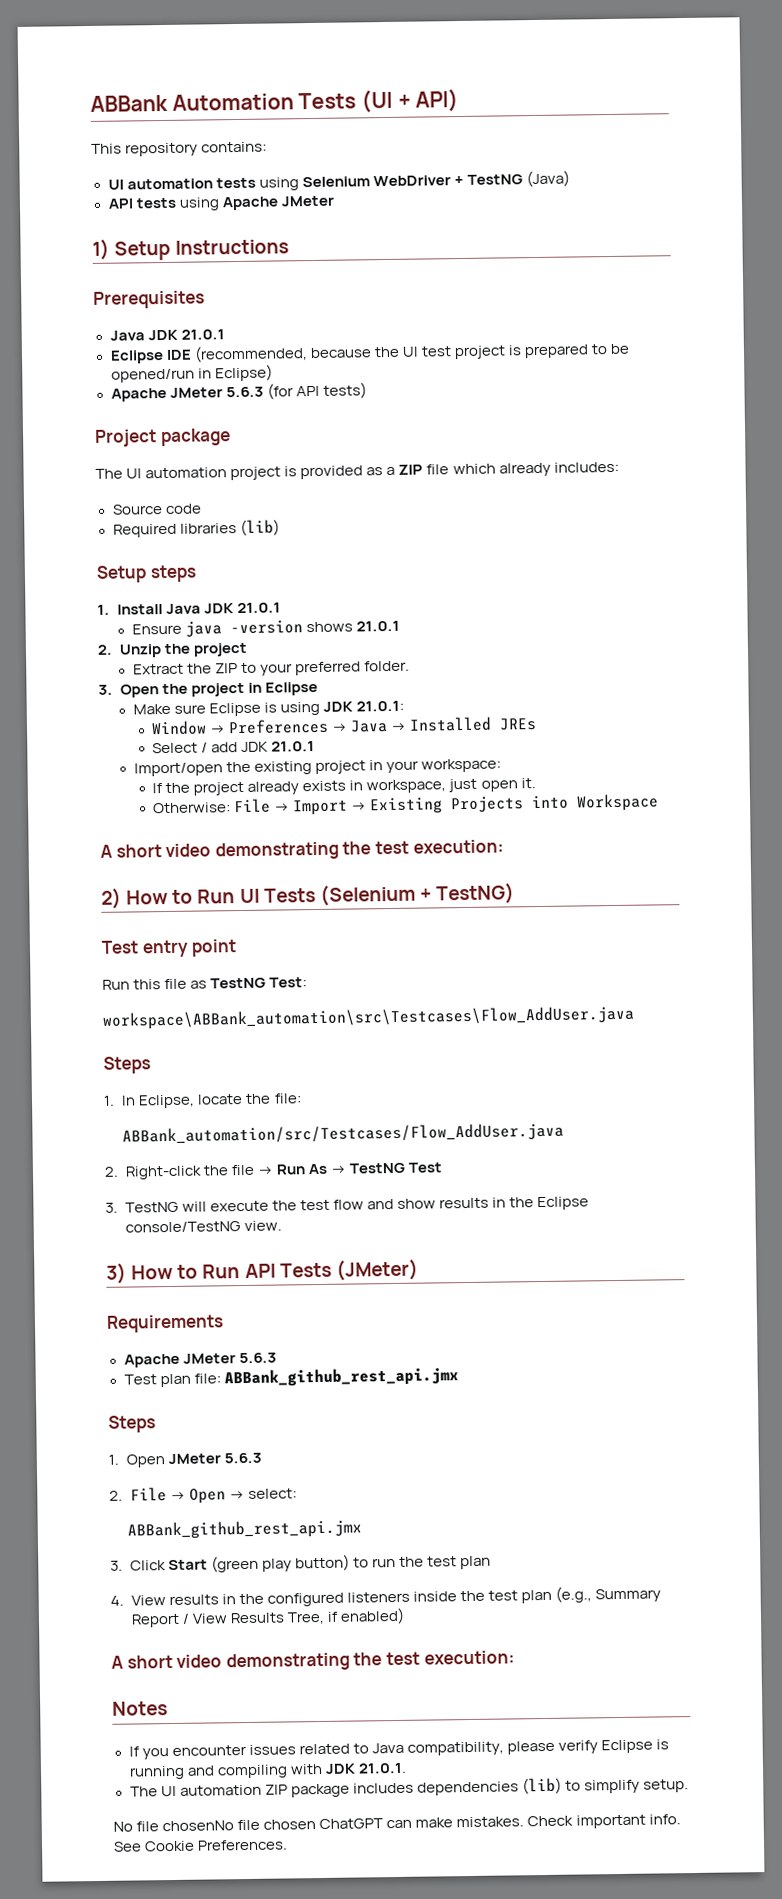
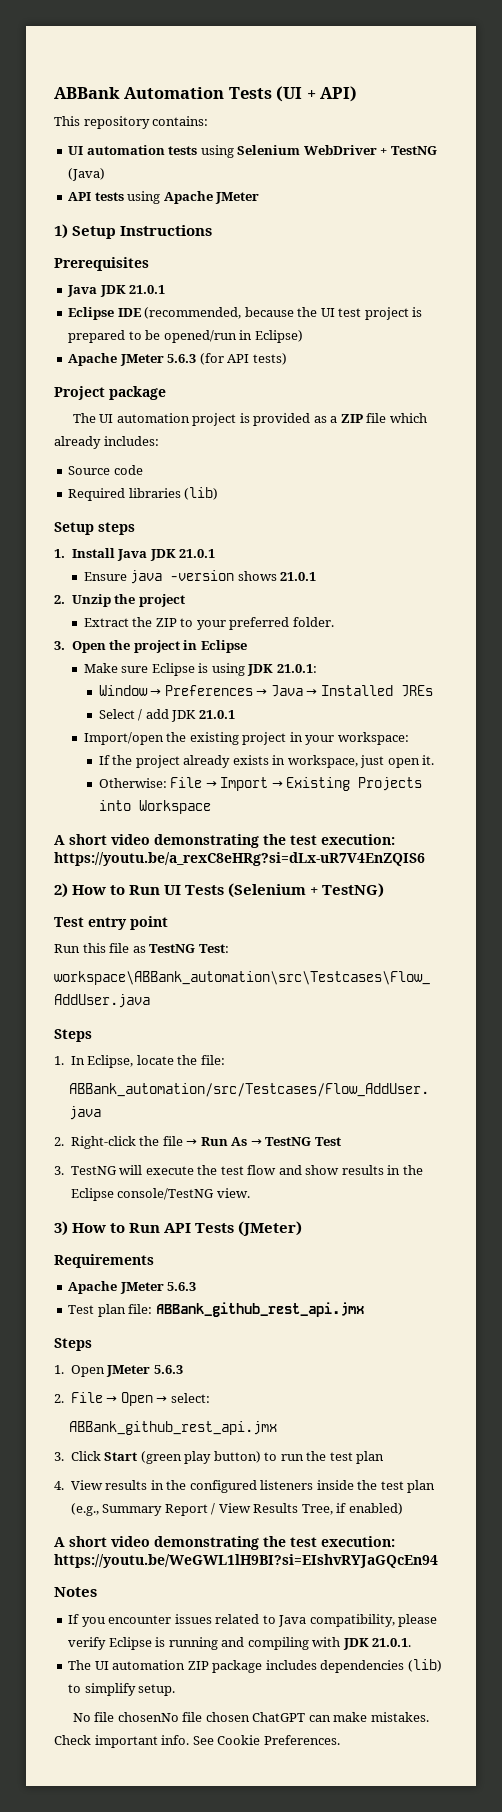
  Otherwise: File → Import → Existing Projects into Workspace
- A short video demonstrating the test execution:
+ A short video demonstrating the test execution: https://youtu.be/a_rexC8eHRg?si=dLx-uR7V4EnZQIS6
  4. View results in the configured listeners inside the test plan (e.g., Summary Report / View Results Tree, if enabled)
- A short video demonstrating the test execution:
+ A short video demonstrating the test execution: https://youtu.be/WeGWL1lH9BI?si=EIshvRYJaGQcEn94

